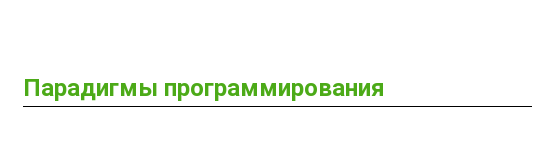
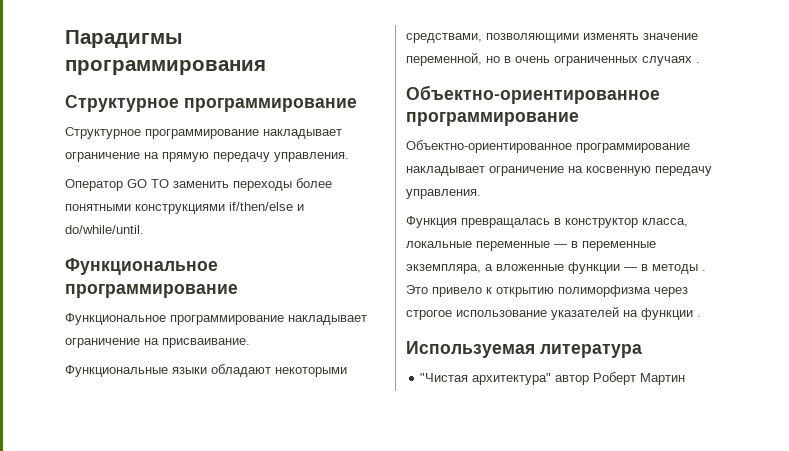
  Парадигмы программирования
+ Структурное программирование
+ Структурное программирование накладывает ограничение на прямую передачу управления.
+ Оператор GO TO заменить переходы более понятными конструкциями if/then/else и do/while/until.
+ Функциональное программирование
+ Функциональное программирование накладывает ограничение на присваивание.
+ Функциональные языки обладают некоторыми средствами, позволяющими изменять значение переменной, но в очень ограниченных случаях .
+ Объектно-ориентированное программирование
+ Объектно-ориентированное программирование накладывает ограничение на косвенную передачу управления.
+ Функция превращалась в конструктор класса, локальные переменные — в переменные экземпляра, а вложенные функции — в методы . Это привело к открытию полиморфизма через строгое использование указателей на функции .
+ Используемая литература
+ "Чистая архитектура" автор Роберт Мартин

